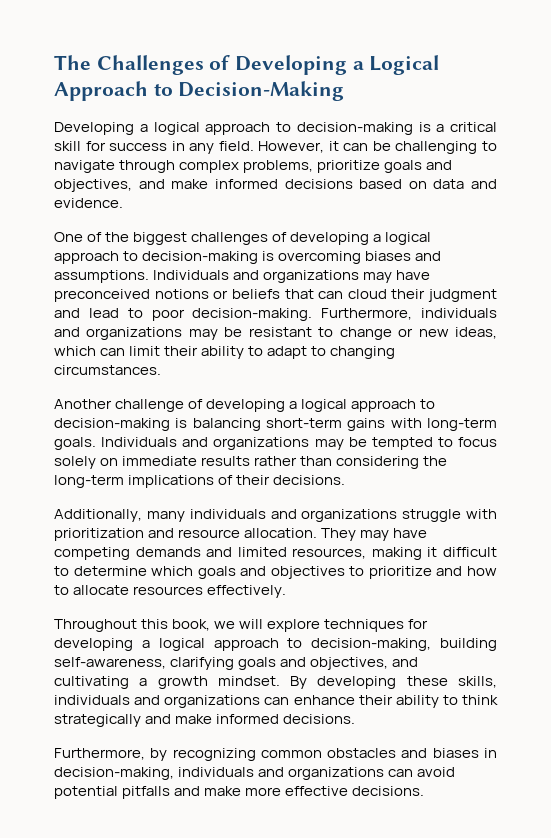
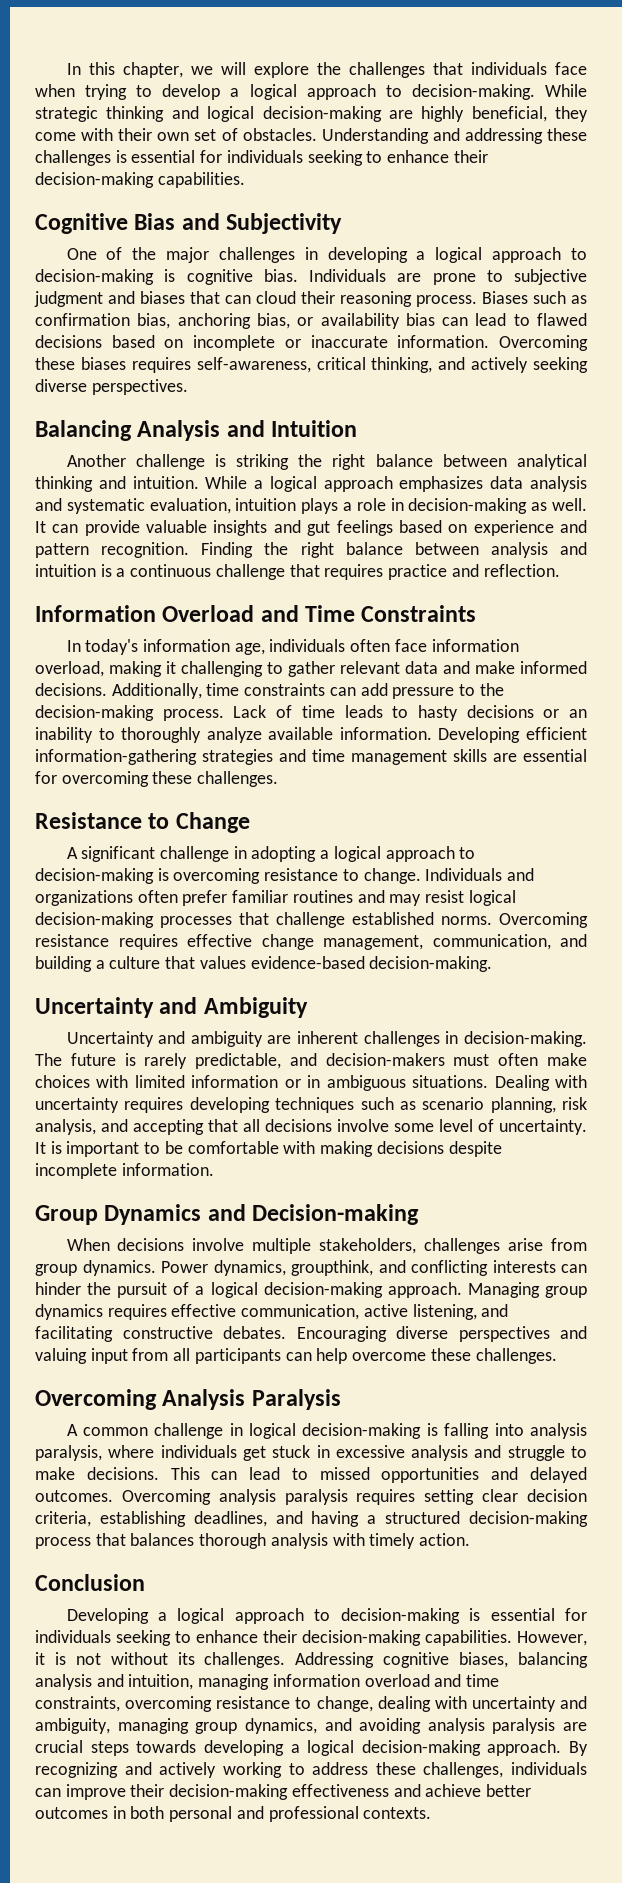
- The Challenges of Developing a Logical Approach to Decision-Making
+ In this chapter, we will explore the challenges that individuals face when trying to develop a logical approach to decision-making. While strategic thinking and logical decision-making are highly beneficial, they come with their own set of obstacles. Understanding and addressing these challenges is essential for individuals seeking to enhance their decision-making capabilities.
+ Cognitive Bias and Subjectivity
+ One of the major challenges in developing a logical approach to decision-making is cognitive bias. Individuals are prone to subjective judgment and biases that can cloud their reasoning process. Biases such as confirmation bias, anchoring bias, or availability bias can lead to flawed decisions based on incomplete or inaccurate information. Overcoming these biases requires self-awareness, critical thinking, and actively seeking diverse perspectives.
+ Balancing Analysis and Intuition
+ Another challenge is striking the right balance between analytical thinking and intuition. While a logical approach emphasizes data analysis and systematic evaluation, intuition plays a role in decision-making as well. It can provide valuable insights and gut feelings based on experience and pattern recognition. Finding the right balance between analysis and intuition is a continuous challenge that requires practice and reflection.
+ Information Overload and Time Constraints
+ In today's information age, individuals often face information overload, making it challenging to gather relevant data and make informed decisions. Additionally, time constraints can add pressure to the decision-making process. Lack of time leads to hasty decisions or an inability to thoroughly analyze available information. Developing efficient information-gathering strategies and time management skills are essential for overcoming these challenges.
+ Resistance to Change
+ A significant challenge in adopting a logical approach to decision-making is overcoming resistance to change. Individuals and organizations often prefer familiar routines and may resist logical decision-making processes that challenge established norms. Overcoming resistance requires effective change management, communication, and building a culture that values evidence-based decision-making.
+ Uncertainty and Ambiguity
+ Uncertainty and ambiguity are inherent challenges in decision-making. The future is rarely predictable, and decision-makers must often make choices with limited information or in ambiguous situations. Dealing with uncertainty requires developing techniques such as scenario planning, risk analysis, and accepting that all decisions involve some level of uncertainty. It is important to be comfortable with making decisions despite incomplete information.
+ Group Dynamics and Decision-making
+ When decisions involve multiple stakeholders, challenges arise from group dynamics. Power dynamics, groupthink, and conflicting interests can hinder the pursuit of a logical decision-making approach. Managing group dynamics requires effective communication, active listening, and facilitating constructive debates. Encouraging diverse perspectives and valuing input from all participants can help overcome these challenges.
+ Overcoming Analysis Paralysis
+ A common challenge in logical decision-making is falling into analysis paralysis, where individuals get stuck in excessive analysis and struggle to make decisions. This can lead to missed opportunities and delayed outcomes. Overcoming analysis paralysis requires setting clear decision criteria, establishing deadlines, and having a structured decision-making process that balances thorough analysis with timely action.
+ Conclusion
- Developing a logical approach to decision-making is a critical skill for success in any field. However, it can be challenging to navigate through complex problems, prioritize goals and objectives, and make informed decisions based on data and evidence.
- One of the biggest challenges of developing a logical approach to decision-making is overcoming biases and assumptions. Individuals and organizations may have preconceived notions or beliefs that can cloud their judgment and lead to poor decision-making. Furthermore, individuals and organizations may be resistant to change or new ideas, which can limit their ability to adapt to changing circumstances.
- Another challenge of developing a logical approach to decision-making is balancing short-term gains with long-term goals. Individuals and organizations may be tempted to focus solely on immediate results rather than considering the long-term implications of their decisions.
- Additionally, many individuals and organizations struggle with prioritization and resource allocation. They may have competing demands and limited resources, making it difficult to determine which goals and objectives to prioritize and how to allocate resources effectively.
- Throughout this book, we will explore techniques for developing a logical approach to decision-making, building self-awareness, clarifying goals and objectives, and cultivating a growth mindset. By developing these skills, individuals and organizations can enhance their ability to think strategically and make informed decisions.
- Furthermore, by recognizing common obstacles and biases in decision-making, individuals and organizations can avoid potential pitfalls and make more effective decisions.
+ Developing a logical approach to decision-making is essential for individuals seeking to enhance their decision-making capabilities. However, it is not without its challenges. Addressing cognitive biases, balancing analysis and intuition, managing information overload and time constraints, overcoming resistance to change, dealing with uncertainty and ambiguity, managing group dynamics, and avoiding analysis paralysis are crucial steps towards developing a logical decision-making approach. By recognizing and actively working to address these challenges, individuals can improve their decision-making effectiveness and achieve better outcomes in both personal and professional contexts.

